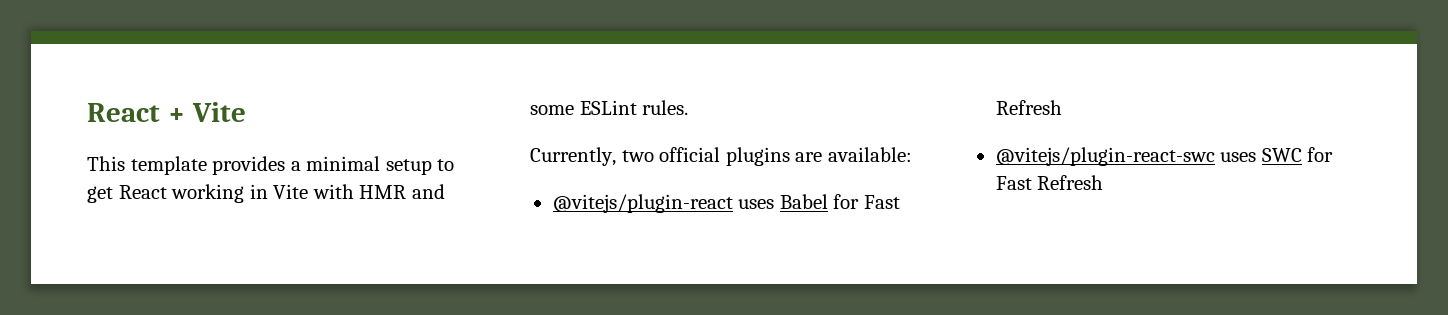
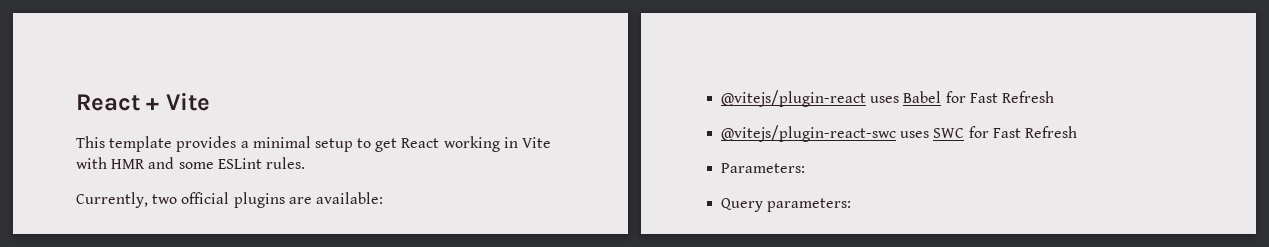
+ Parameters:
+ Query parameters:

